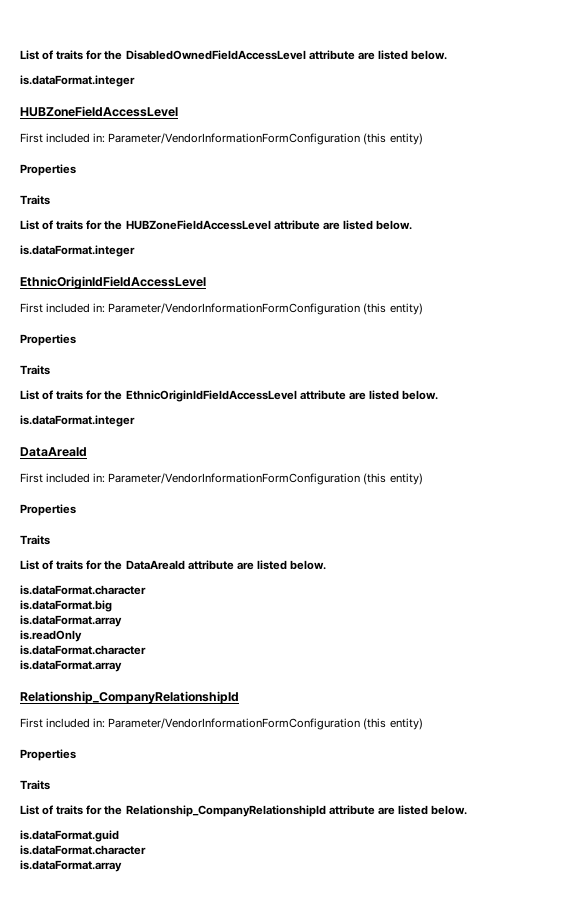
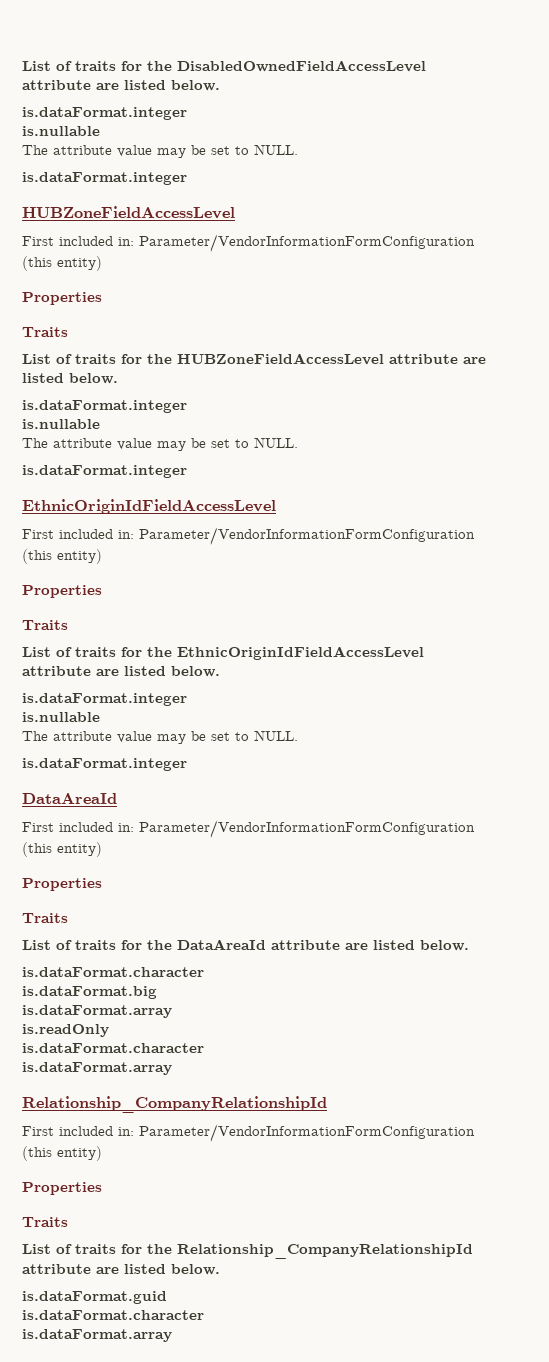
  List of traits for the DisabledOwnedFieldAccessLevel attribute are listed below.
+ is.dataFormat.integer
+ is.nullable
+ The attribute value may be set to NULL.
  List of traits for the HUBZoneFieldAccessLevel attribute are listed below.
+ is.dataFormat.integer
+ is.nullable
+ The attribute value may be set to NULL.
  List of traits for the EthnicOriginIdFieldAccessLevel attribute are listed below.
+ is.dataFormat.integer
+ is.nullable
+ The attribute value may be set to NULL.

